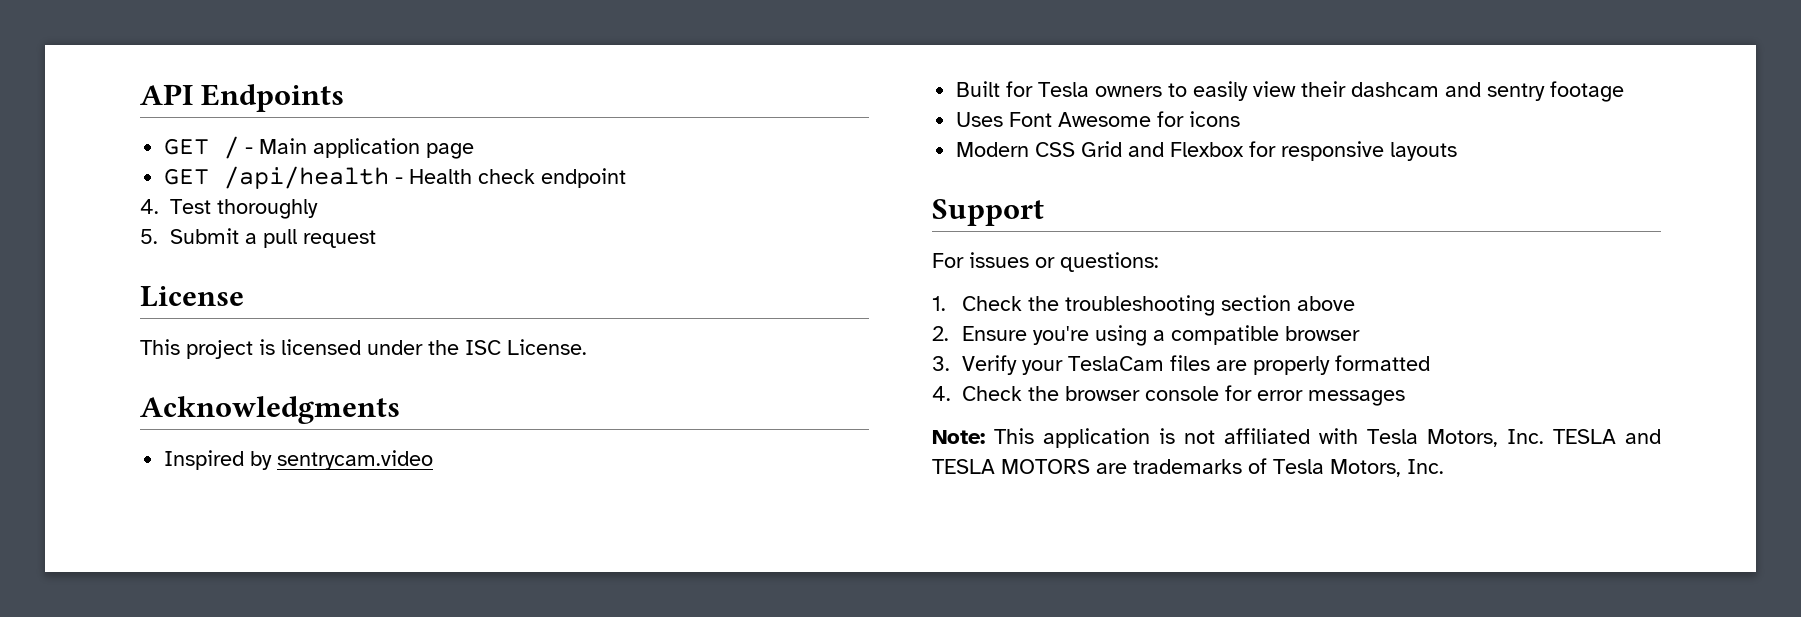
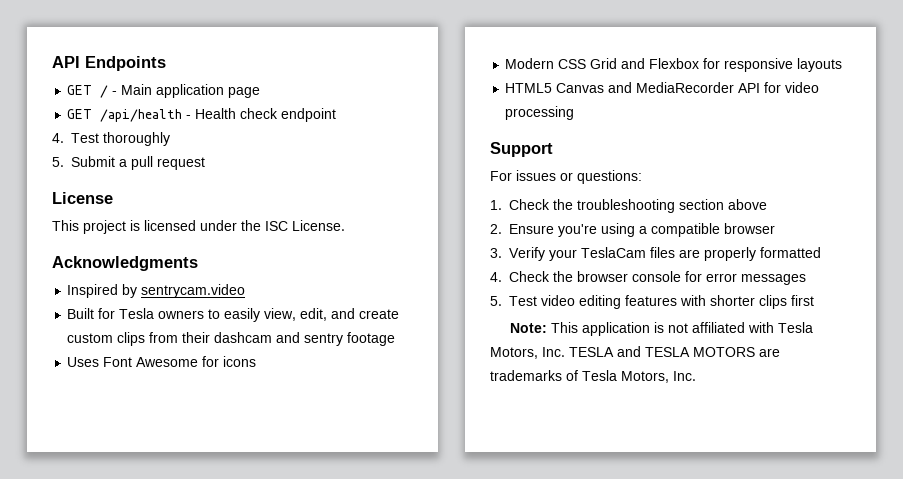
- Built for Tesla owners to easily view their dashcam and sentry footage
+ Built for Tesla owners to easily view, edit, and create custom clips from their dashcam and sentry footage
+ HTML5 Canvas and MediaRecorder API for video processing
+ 5. Test video editing features with shorter clips first

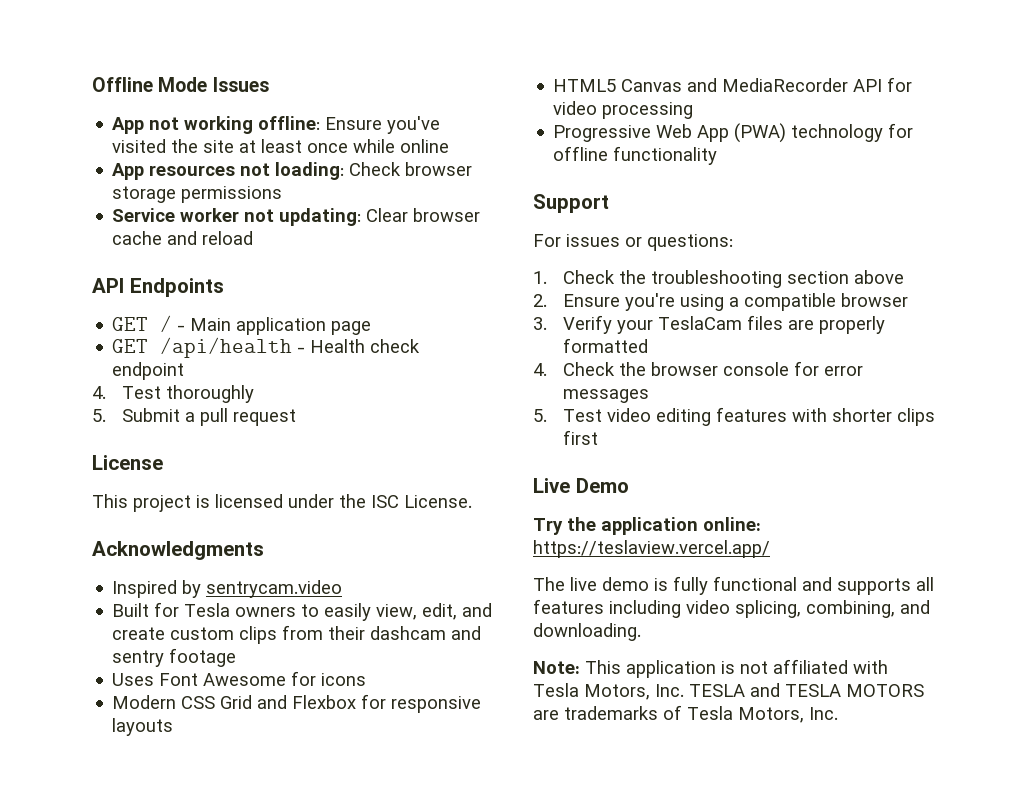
+ Offline Mode Issues
+ App not working offline: Ensure you've visited the site at least once while online
+ App resources not loading: Check browser storage permissions
+ Service worker not updating: Clear browser cache and reload
+ Progressive Web App (PWA) technology for offline functionality
+ Live Demo
+ Try the application online: https://teslaview.vercel.app/
+ The live demo is fully functional and supports all features including video splicing, combining, and downloading.

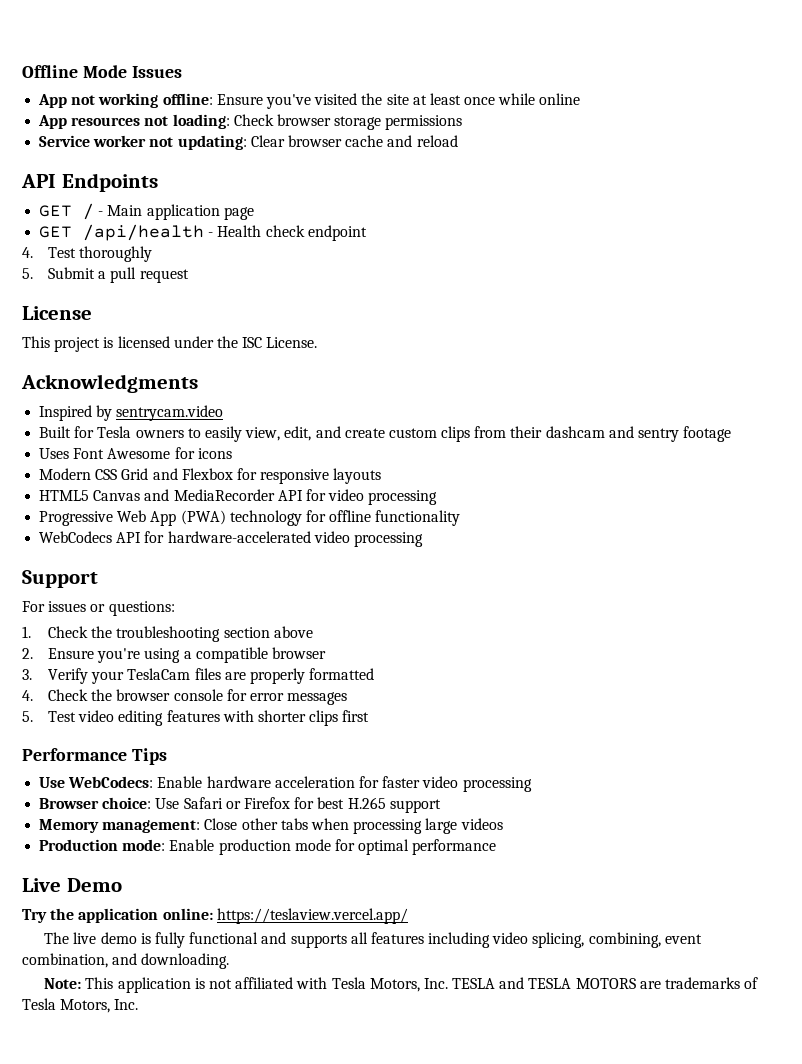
+ WebCodecs API for hardware-accelerated video processing
+ Performance Tips
+ Use WebCodecs: Enable hardware acceleration for faster video processing
+ Browser choice: Use Safari or Firefox for best H.265 support
+ Memory management: Close other tabs when processing large videos
+ Production mode: Enable production mode for optimal performance
- The live demo is fully functional and supports all features including video splicing, combining, and downloading.
+ The live demo is fully functional and supports all features including video splicing, combining, event combination, and downloading.

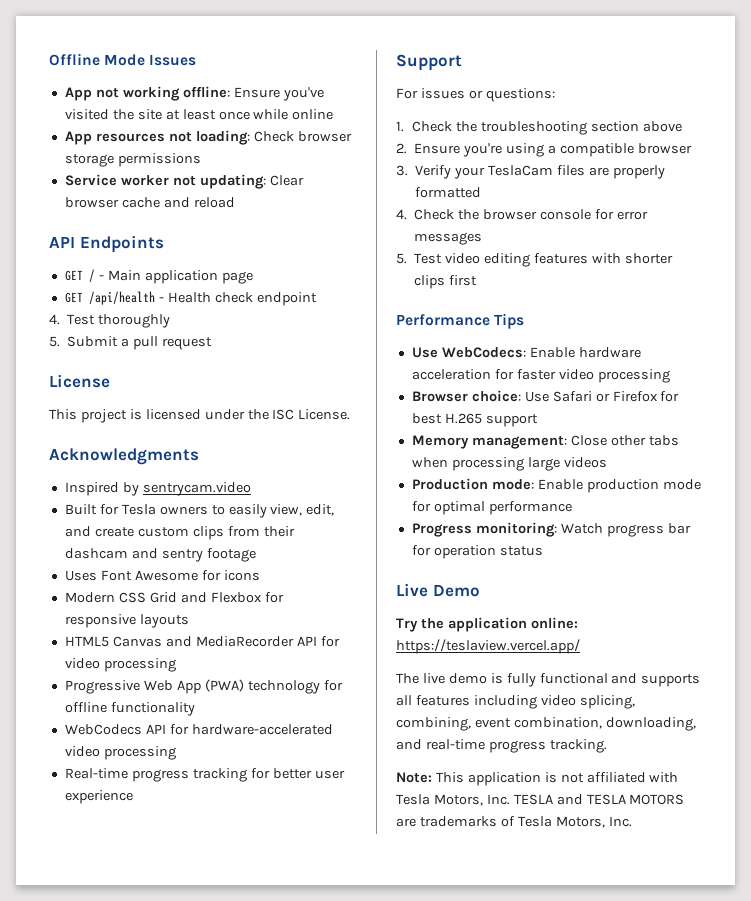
+ Real-time progress tracking for better user experience
+ Progress monitoring: Watch progress bar for operation status
- The live demo is fully functional and supports all features including video splicing, combining, event combination, and downloading.
+ The live demo is fully functional and supports all features including video splicing, combining, event combination, downloading, and real-time progress tracking.

